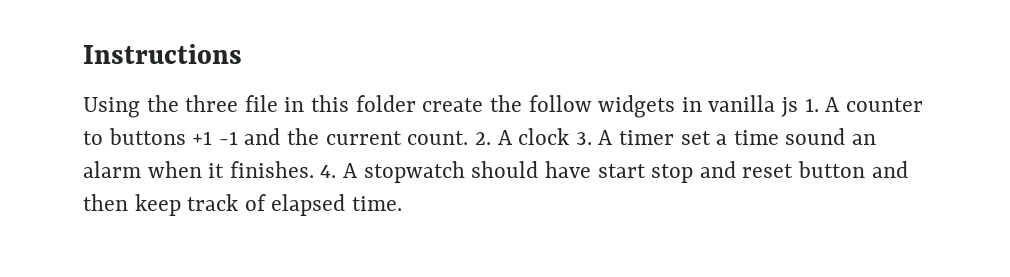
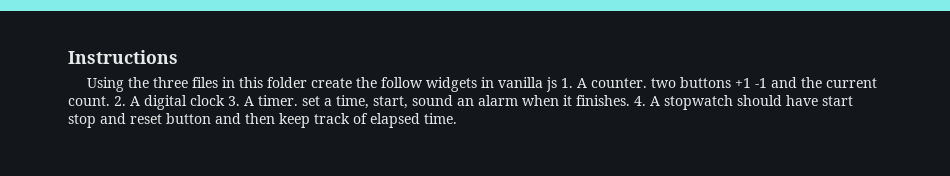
- Using the three file in this folder create the follow widgets in vanilla js 1. A counter to buttons +1 -1 and the current count.
+ Using the three files in this folder create the follow widgets in vanilla js 1. A counter. two buttons +1 -1 and the current count.
- 2. A clock 3. A timer set a time sound an alarm when it finishes.
+ 2. A digital clock 3. A timer. set a time, start, sound an alarm when it finishes.

